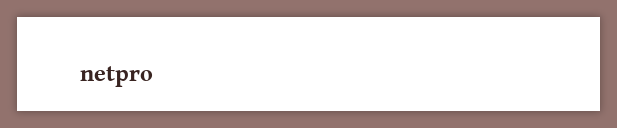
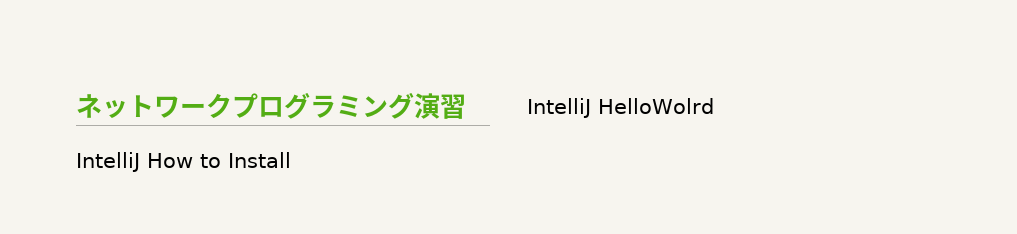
- netpro
+ ネットワークプログラミング演習
+ IntelliJ How to Install
+ IntelliJ HelloWolrd

